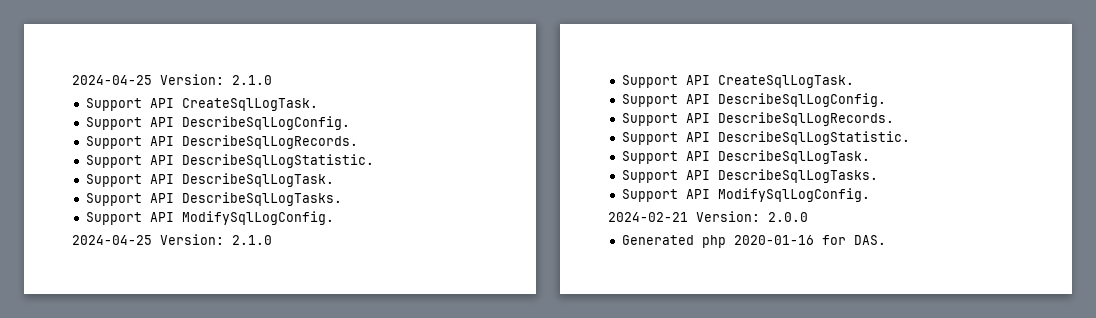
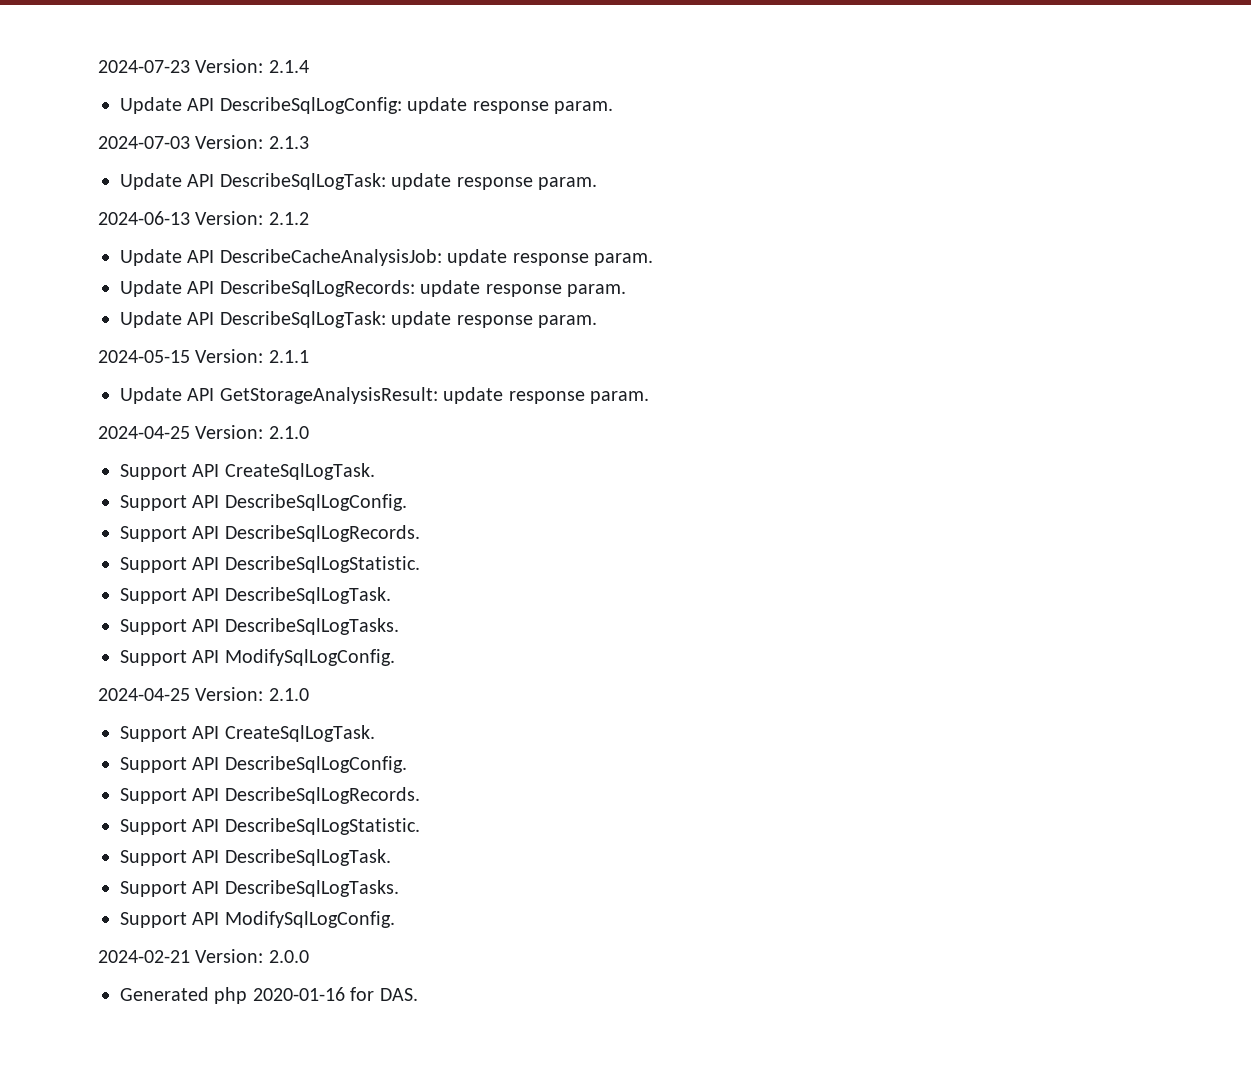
+ 2024-07-23 Version: 2.1.4
+ Update API DescribeSqlLogConfig: update response param.
+ 2024-07-03 Version: 2.1.3
+ Update API DescribeSqlLogTask: update response param.
+ 2024-06-13 Version: 2.1.2
+ Update API DescribeCacheAnalysisJob: update response param.
+ Update API DescribeSqlLogRecords: update response param.
+ Update API DescribeSqlLogTask: update response param.
+ 2024-05-15 Version: 2.1.1
+ Update API GetStorageAnalysisResult: update response param.

